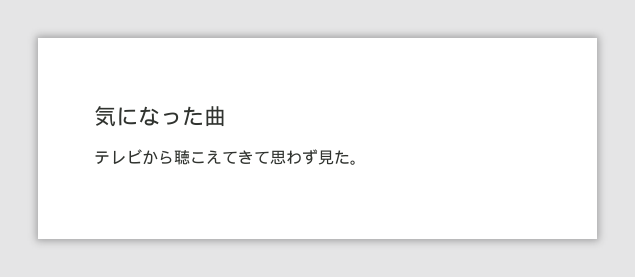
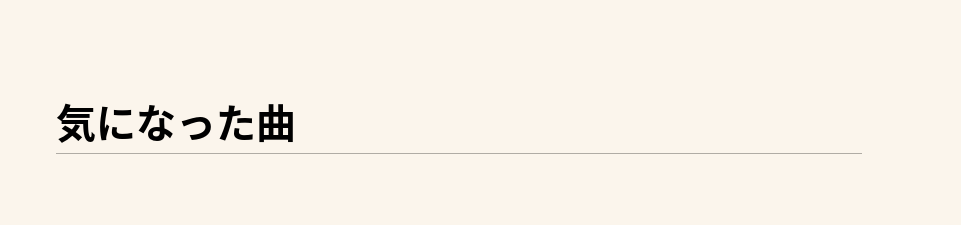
- テレビから聴こえてきて思わず見た。

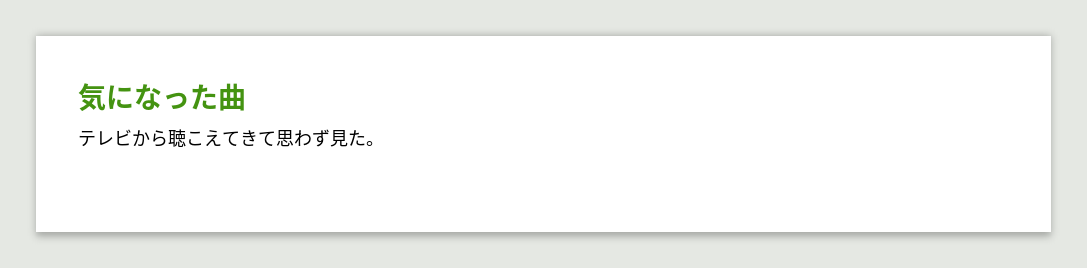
+ テレビから聴こえてきて思わず見た。

